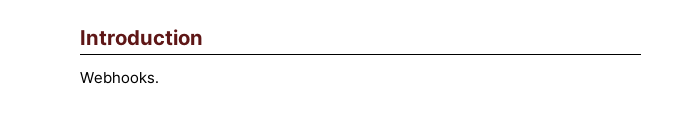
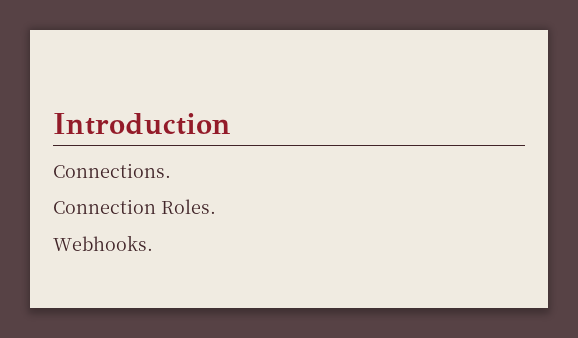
+ Connections.
+ Connection Roles.

